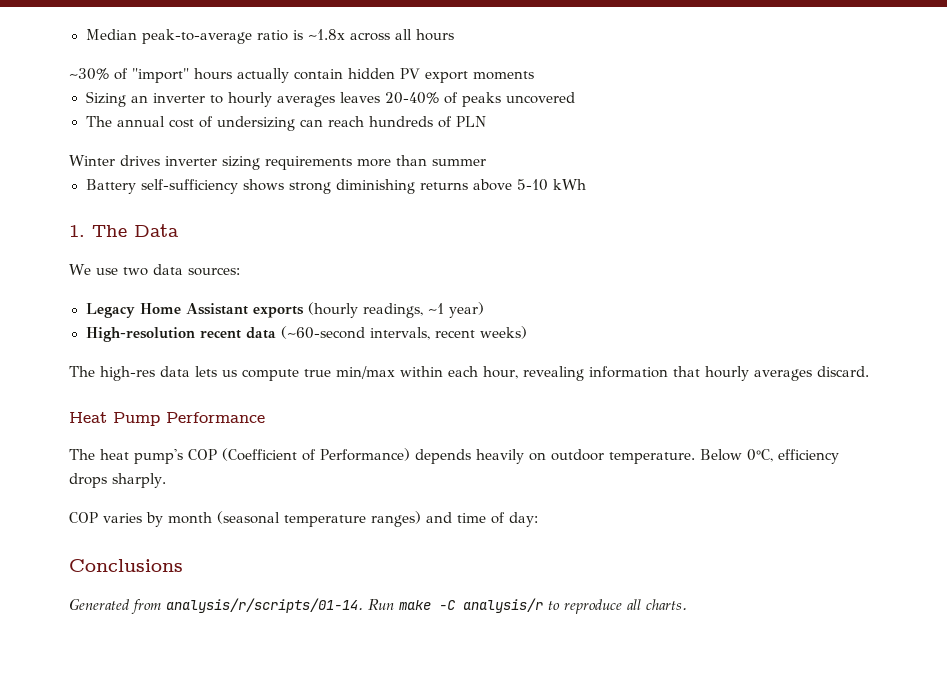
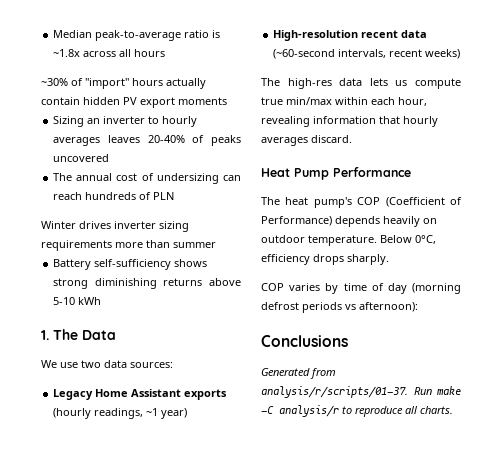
- COP varies by month (seasonal temperature ranges) and time of day:
+ COP varies by time of day (morning defrost periods vs afternoon):
- Generated from analysis/r/scripts/01-14.
+ Generated from analysis/r/scripts/01-37.

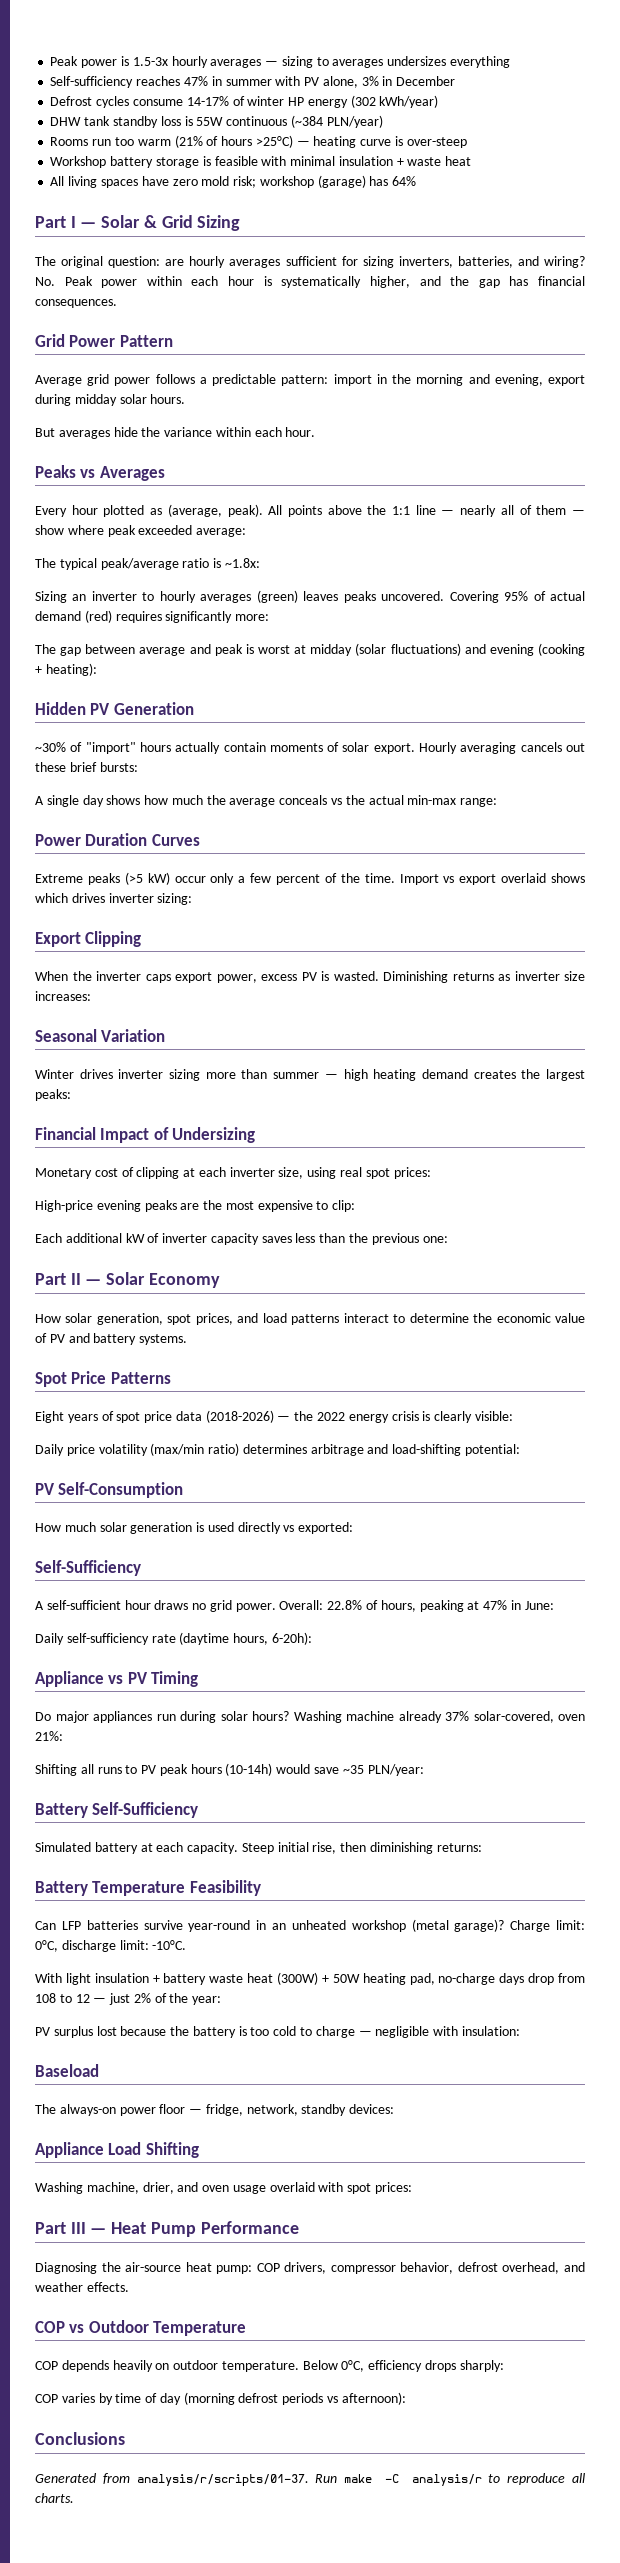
- Median peak-to-average ratio is ~1.8x across all hours
+ Peak power is 1.5-3x hourly averages — sizing to averages undersizes everything
+ Self-sufficiency reaches 47% in summer with PV alone, 3% in December
+ Defrost cycles consume 14-17% of winter HP energy (302 kWh/year)
+ DHW tank standby loss is 55W continuous (~384 PLN/year)
+ Rooms run too warm (21% of hours >25°C) — heating curve is over-steep
+ Workshop battery storage is feasible with minimal insulation + waste heat
+ All living spaces have zero mold risk; workshop (garage) has 64%
+ Part I — Solar & Grid Sizing
+ The original question: are hourly averages sufficient for sizing inverters, batteries, and wiring? No. Peak power within each hour is systematically higher, and the gap has financial consequences.
+ Grid Power Pattern
+ Average grid power follows a predictable pattern: import in the morning and evening, export during midday solar hours.
+ But averages hide the variance within each hour.
+ Peaks vs Averages
+ Every hour plotted as (average, peak). All points above the 1:1 line — nearly all of them — show where peak exceeded average:
+ The typical peak/average ratio is ~1.8x:
+ Sizing an inverter to hourly averages (green) leaves peaks uncovered. Covering 95% of actual demand (red) requires significantly more:
+ The gap between average and peak is worst at midday (solar fluctuations) and evening (cooking + heating):
+ Hidden PV Generation
- ~30% of "import" hours actually contain hidden PV export moments
- Sizing an inverter to hourly averages leaves 20-40% of peaks uncovered
- The annual cost of undersizing can reach hundreds of PLN
+ ~30% of "import" hours actually contain moments of solar export. Hourly averaging cancels out these brief bursts:
+ A single day shows how much the average conceals vs the actual min-max range:
+ Power Duration Curves
+ Extreme peaks (>5 kW) occur only a few percent of the time. Import vs export overlaid shows which drives inverter sizing:
+ Export Clipping
+ When the inverter caps export power, excess PV is wasted. Diminishing returns as inverter size increases:
+ Seasonal Variation
- Winter drives inverter sizing requirements more than summer
- Battery self-sufficiency shows strong diminishing returns above 5-10 kWh
- 1. The Data
- We use two data sources:
- Legacy Home Assistant exports (hourly readings, ~1 year)
- High-resolution recent data (~60-second intervals, recent weeks)
- The high-res data lets us compute true min/max within each hour, revealing information that hourly averages discard.
- Heat Pump Performance
- The heat pump's COP (Coefficient of Performance) depends heavily on outdoor temperature.
+ Winter drives inverter sizing more than summer — high heating demand creates the largest peaks:
+ Financial Impact of Undersizing
+ Monetary cost of clipping at each inverter size, using real spot prices:
+ High-price evening peaks are the most expensive to clip:
+ Each additional kW of inverter capacity saves less than the previous one:
+ Part II — Solar Economy
+ How solar generation, spot prices, and load patterns interact to determine the economic value of PV and battery systems.
+ Spot Price Patterns
+ Eight years of spot price data (2018-2026) — the 2022 energy crisis is clearly visible:
+ Daily price volatility (max/min ratio) determines arbitrage and load-shifting potential:
+ PV Self-Consumption
+ How much solar generation is used directly vs exported:
+ Self-Sufficiency
+ A self-sufficient hour draws no grid power. Overall: 22.8% of hours, peaking at 47% in June:
+ Daily self-sufficiency rate (daytime hours, 6-20h):
+ Appliance vs PV Timing
+ Do major appliances run during solar hours? Washing machine already 37% solar-covered, oven 21%:
+ Shifting all runs to PV peak hours (10-14h) would save ~35 PLN/year:
+ Battery Self-Sufficiency
+ Simulated battery at each capacity. Steep initial rise, then diminishing returns:
+ Battery Temperature Feasibility
+ Can LFP batteries survive year-round in an unheated workshop (metal garage)? Charge limit: 0°C, discharge limit: -10°C.
+ With light insulation + battery waste heat (300W) + 50W heating pad, no-charge days drop from 108 to 12 — just 2% of the year:
+ PV surplus lost because the battery is too cold to charge — negligible with insulation:
+ Baseload
+ The always-on power floor — fridge, network, standby devices:
+ Appliance Load Shifting
+ Washing machine, drier, and oven usage overlaid with spot prices:
+ Part III — Heat Pump Performance
+ Diagnosing the air-source heat pump: COP drivers, compressor behavior, defrost overhead, and weather effects.
+ COP vs Outdoor Temperature
+ COP depends heavily on outdoor temperature.
- Below 0°C, efficiency drops sharply.
+ Below 0°C, efficiency drops sharply:

